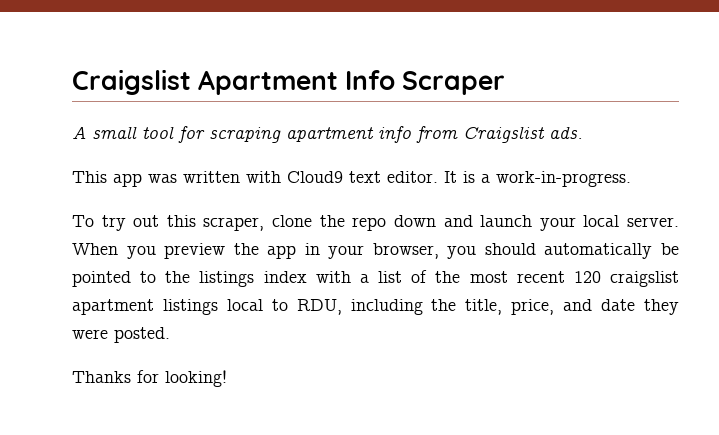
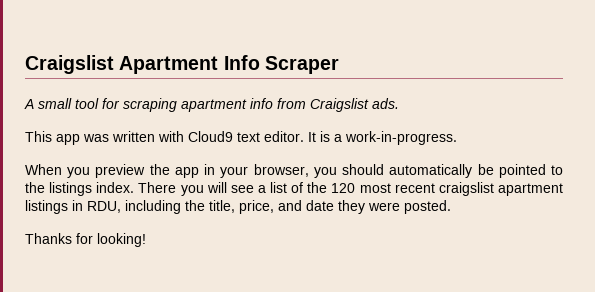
- To try out this scraper, clone the repo down and launch your local server. When you preview the app in your browser, you should automatically be pointed to the listings index with a list of the most recent 120 craigslist apartment listings local to RDU, including the title, price, and date they were posted.
+ When you preview the app in your browser, you should automatically be pointed to the listings index. There you will see a list of the 120 most recent craigslist apartment listings in RDU, including the title, price, and date they were posted.

